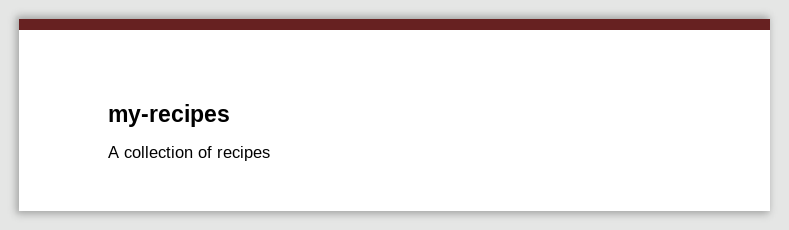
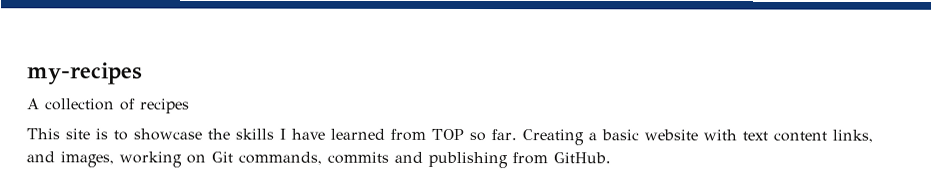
+ This site is to showcase the skills I have learned from TOP so far. Creating a basic website with text content links, and images, working on Git commands, commits and publishing from GitHub.

